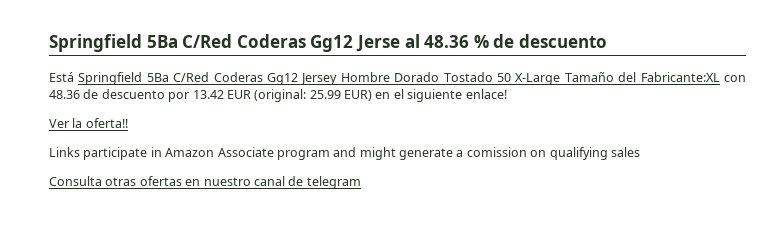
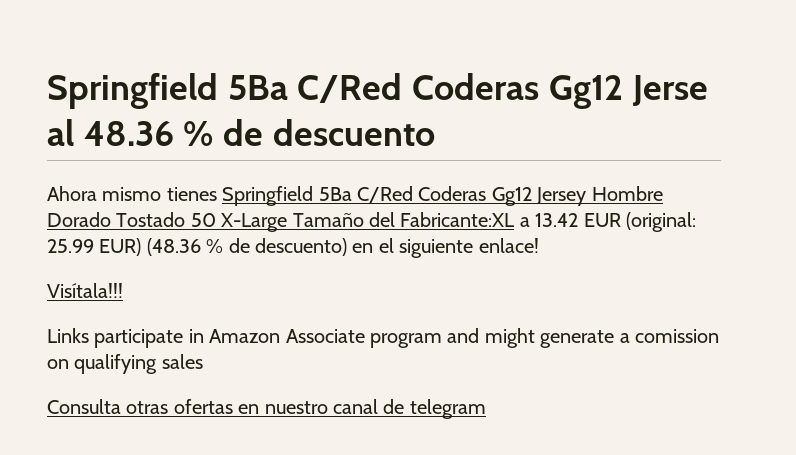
- Está Springfield 5Ba C/Red Coderas Gg12 Jersey Hombre Dorado Tostado 50 X-Large Tamaño del Fabricante:XL con 48.36 de descuento por 13.42 EUR (original: 25.99 EUR) en el siguiente enlace!
+ Ahora mismo tienes Springfield 5Ba C/Red Coderas Gg12 Jersey Hombre Dorado Tostado 50 X-Large Tamaño del Fabricante:XL a 13.42 EUR (original: 25.99 EUR) (48.36 % de descuento) en el siguiente enlace!
- Ver la oferta!!
+ Visítala!!!

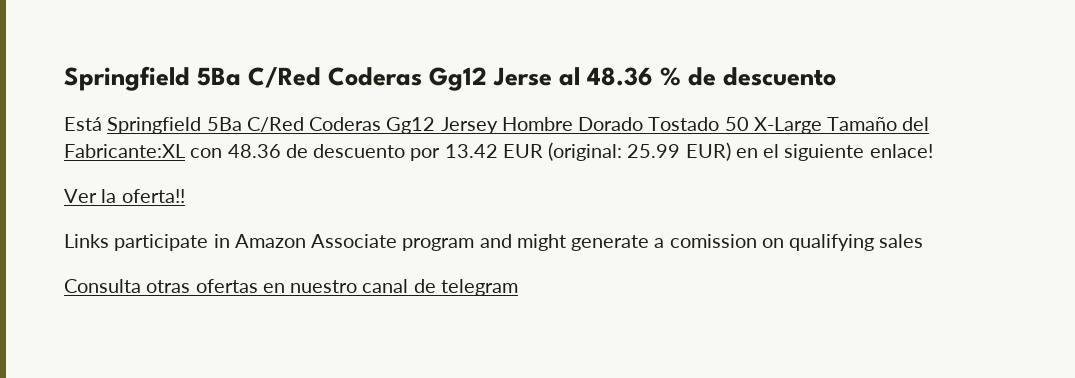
- Ahora mismo tienes Springfield 5Ba C/Red Coderas Gg12 Jersey Hombre Dorado Tostado 50 X-Large Tamaño del Fabricante:XL a 13.42 EUR (original: 25.99 EUR) (48.36 % de descuento) en el siguiente enlace!
+ Está Springfield 5Ba C/Red Coderas Gg12 Jersey Hombre Dorado Tostado 50 X-Large Tamaño del Fabricante:XL con 48.36 de descuento por 13.42 EUR (original: 25.99 EUR) en el siguiente enlace!
- Visítala!!!
+ Ver la oferta!!

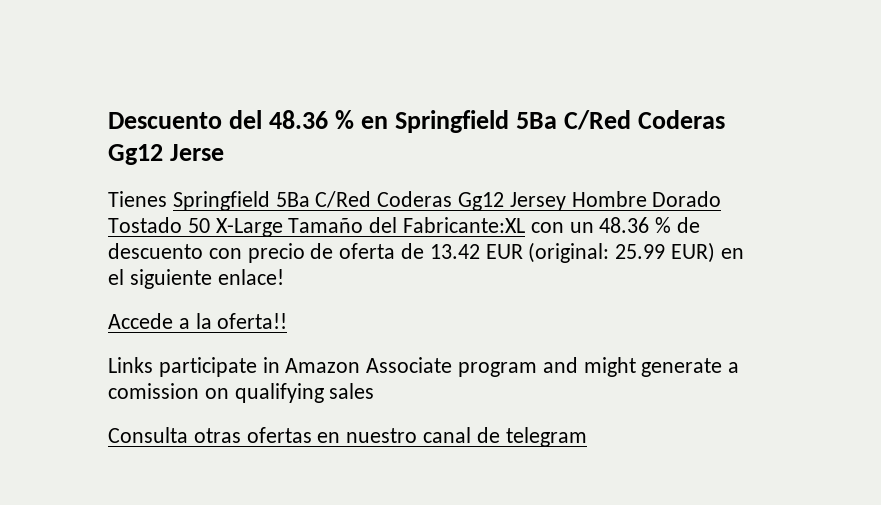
- Springfield 5Ba C/Red Coderas Gg12 Jerse al 48.36 % de descuento
- Está Springfield 5Ba C/Red Coderas Gg12 Jersey Hombre Dorado Tostado 50 X-Large Tamaño del Fabricante:XL con 48.36 de descuento por 13.42 EUR (original: 25.99 EUR) en el siguiente enlace!
+ Descuento del 48.36 % en Springfield 5Ba C/Red Coderas Gg12 Jerse
+ Tienes Springfield 5Ba C/Red Coderas Gg12 Jersey Hombre Dorado Tostado 50 X-Large Tamaño del Fabricante:XL con un 48.36 % de descuento con precio de oferta de 13.42 EUR (original: 25.99 EUR) en el siguiente enlace!
- Ver la oferta!!
+ Accede a la oferta!!

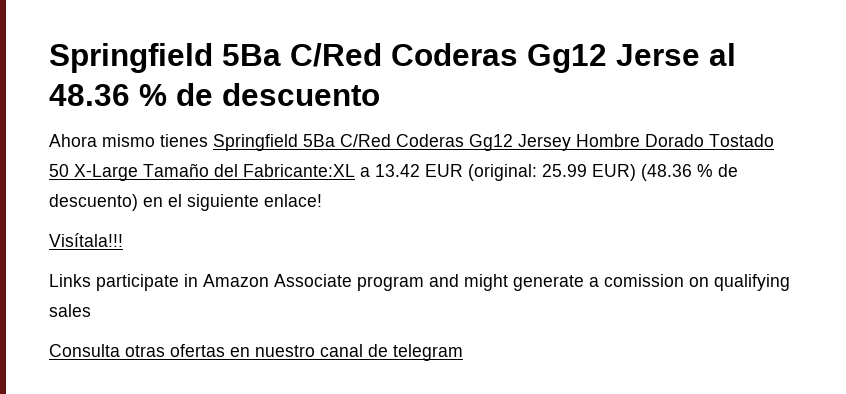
- Descuento del 48.36 % en Springfield 5Ba C/Red Coderas Gg12 Jerse
- Tienes Springfield 5Ba C/Red Coderas Gg12 Jersey Hombre Dorado Tostado 50 X-Large Tamaño del Fabricante:XL con un 48.36 % de descuento con precio de oferta de 13.42 EUR (original: 25.99 EUR) en el siguiente enlace!
+ Springfield 5Ba C/Red Coderas Gg12 Jerse al 48.36 % de descuento
+ Ahora mismo tienes Springfield 5Ba C/Red Coderas Gg12 Jersey Hombre Dorado Tostado 50 X-Large Tamaño del Fabricante:XL a 13.42 EUR (original: 25.99 EUR) (48.36 % de descuento) en el siguiente enlace!
- Accede a la oferta!!
+ Visítala!!!

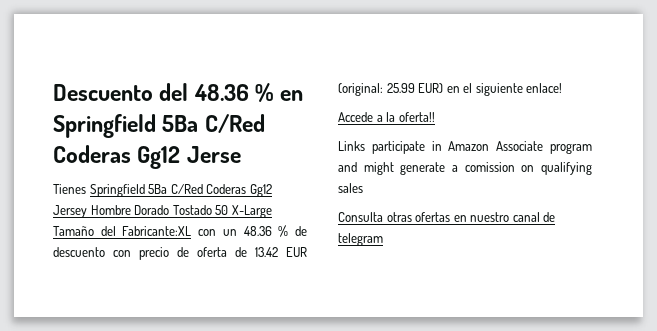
- Springfield 5Ba C/Red Coderas Gg12 Jerse al 48.36 % de descuento
- Ahora mismo tienes Springfield 5Ba C/Red Coderas Gg12 Jersey Hombre Dorado Tostado 50 X-Large Tamaño del Fabricante:XL a 13.42 EUR (original: 25.99 EUR) (48.36 % de descuento) en el siguiente enlace!
+ Descuento del 48.36 % en Springfield 5Ba C/Red Coderas Gg12 Jerse
+ Tienes Springfield 5Ba C/Red Coderas Gg12 Jersey Hombre Dorado Tostado 50 X-Large Tamaño del Fabricante:XL con un 48.36 % de descuento con precio de oferta de 13.42 EUR (original: 25.99 EUR) en el siguiente enlace!
- Visítala!!!
+ Accede a la oferta!!

